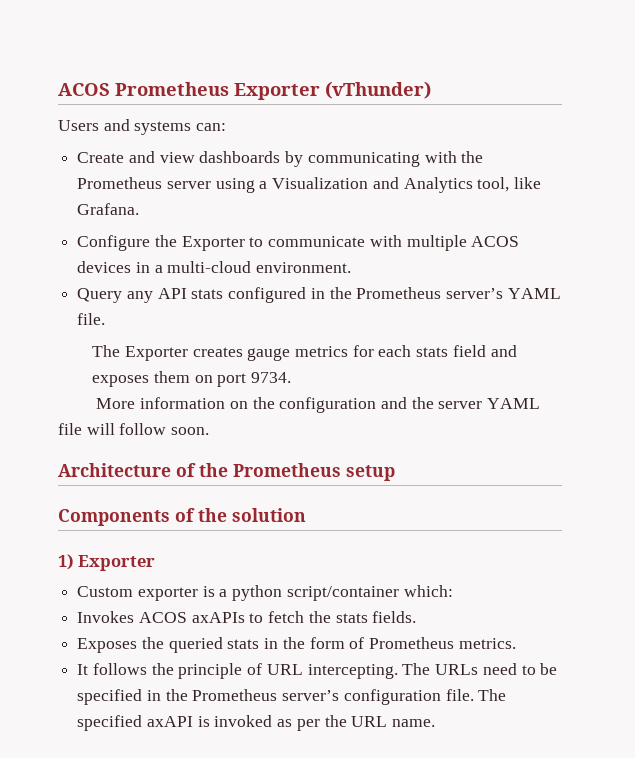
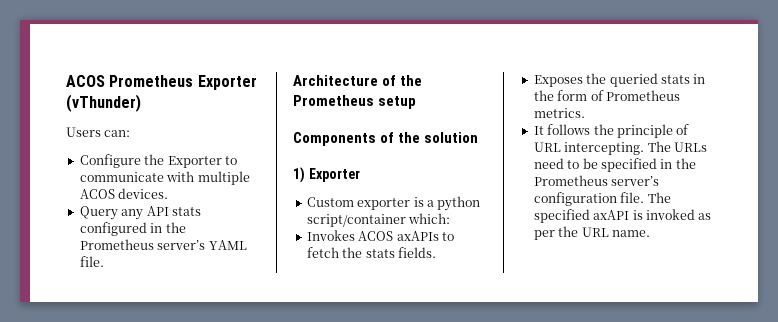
- Users and systems can:
+ Users can:
- Create and view dashboards by communicating with the Prometheus server using a Visualization and Analytics tool, like Grafana.
- Configure the Exporter to communicate with multiple ACOS devices in a multi-cloud environment.
+ Configure the Exporter to communicate with multiple ACOS devices.
- The Exporter creates gauge metrics for each stats field and exposes them on port 9734.
- More information on the configuration and the server YAML file will follow soon.

